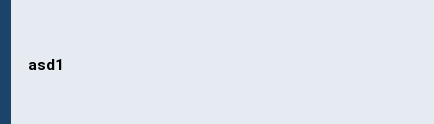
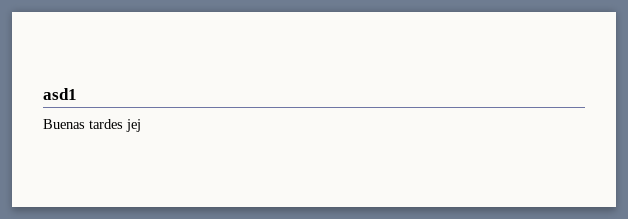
+ Buenas tardes jej

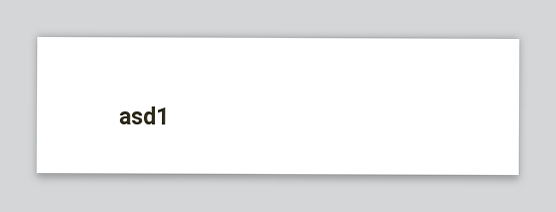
- Buenas tardes jej

